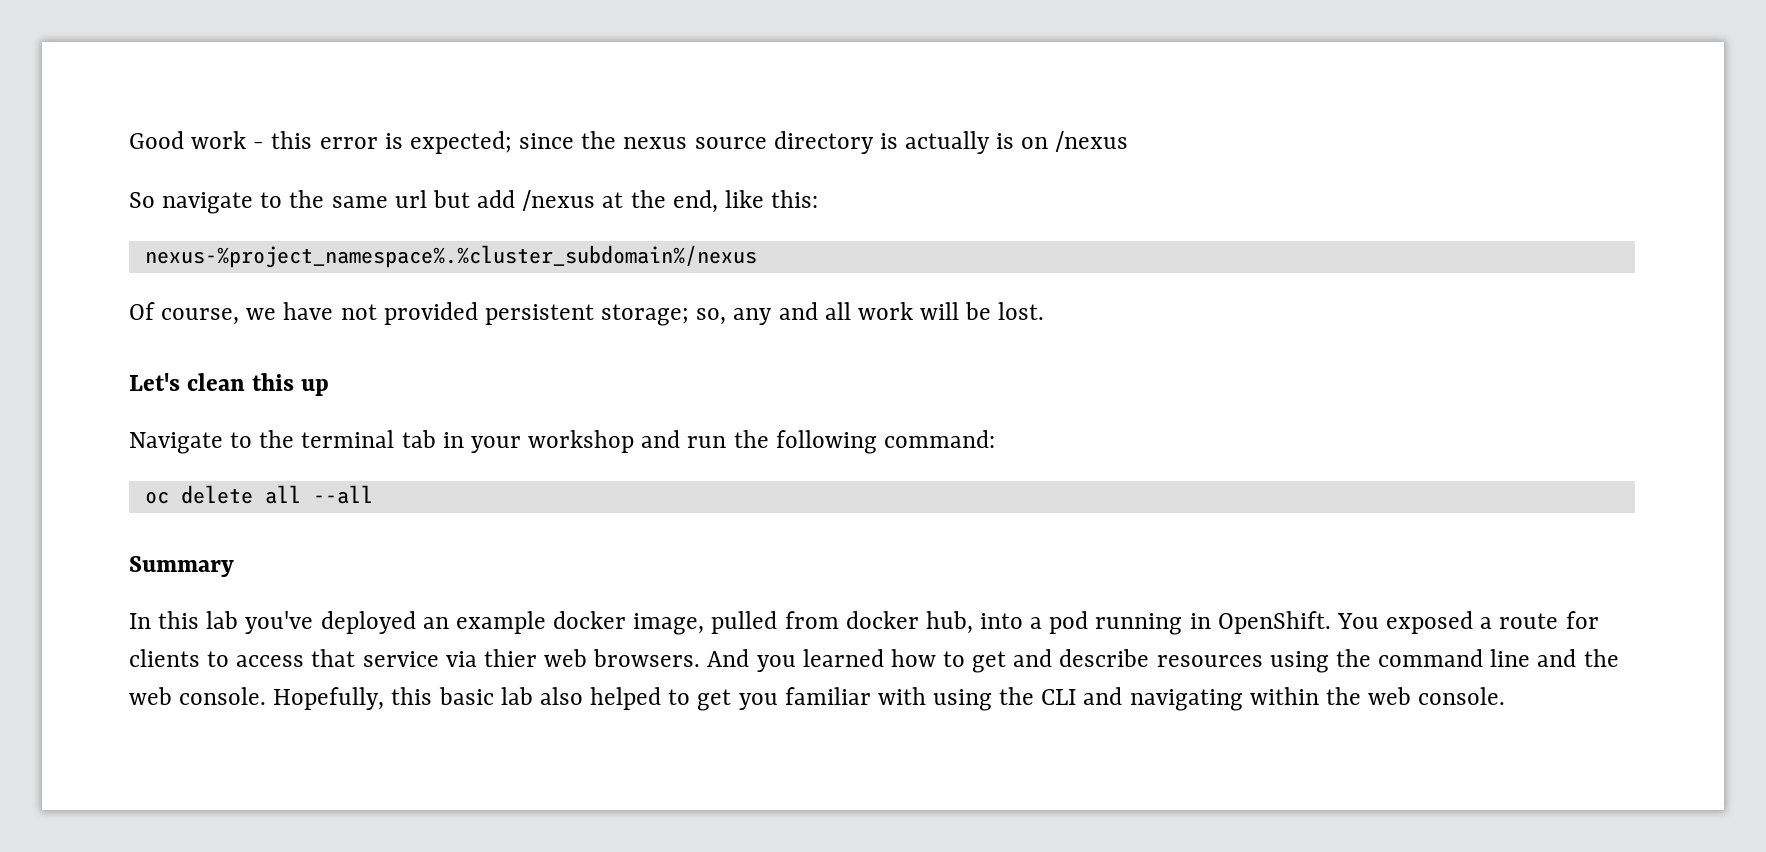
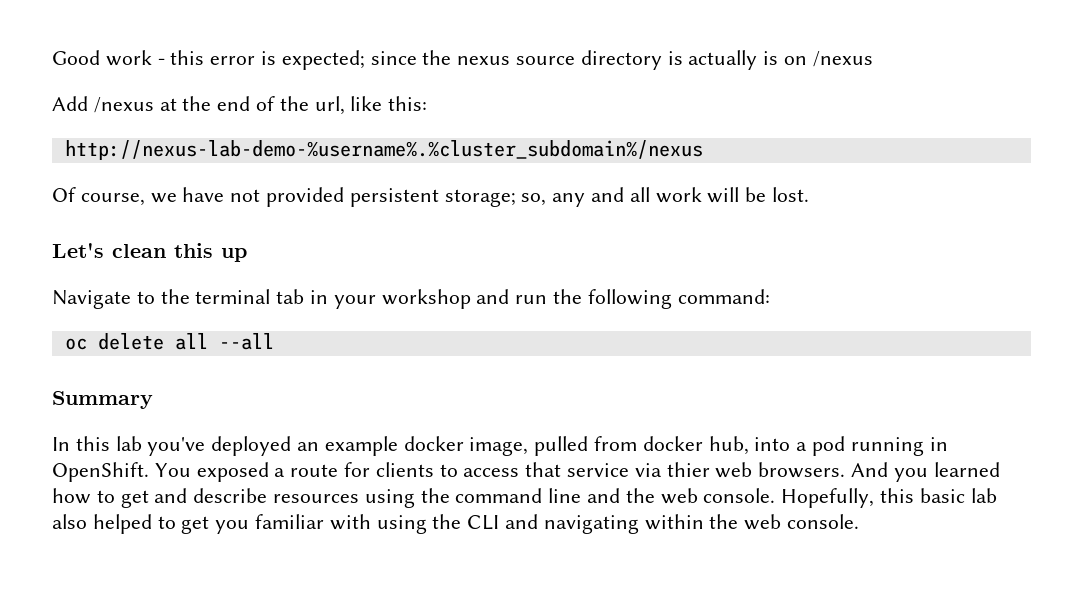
- So navigate to the same url but add /nexus at the end, like this:
+ Add /nexus at the end of the url, like this:
- nexus-%project_namespace%.%cluster_subdomain%/nexus
+ http://nexus-lab-demo-%username%.%cluster_subdomain%/nexus

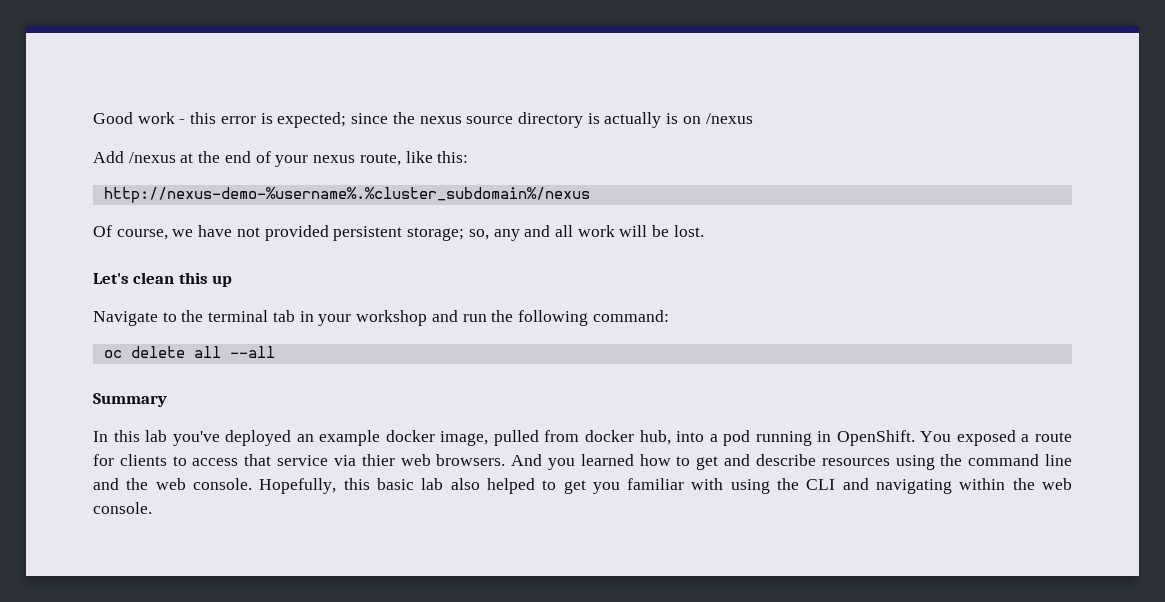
- Add /nexus at the end of the url, like this:
+ Add /nexus at the end of your nexus route, like this:
- http://nexus-lab-demo-%username%.%cluster_subdomain%/nexus
+ http://nexus-demo-%username%.%cluster_subdomain%/nexus

